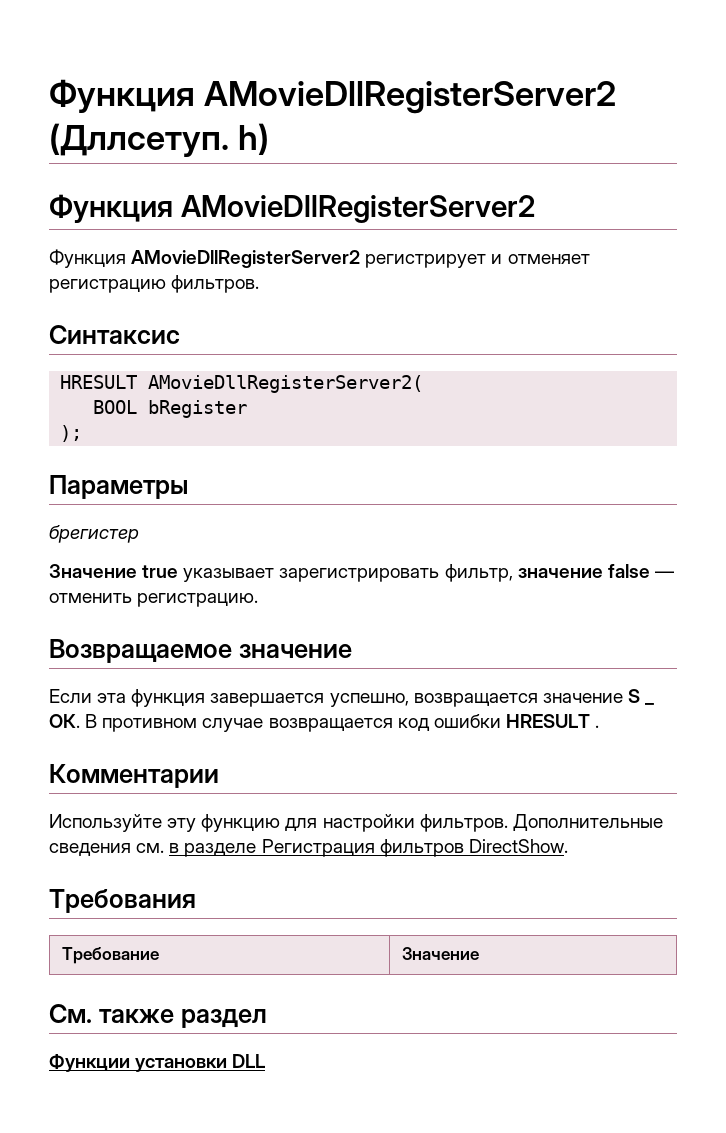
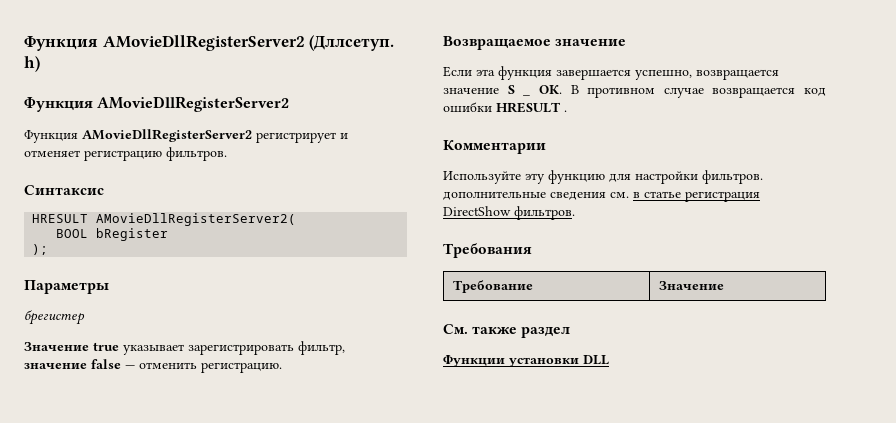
- Используйте эту функцию для настройки фильтров. Дополнительные сведения см. в разделе Регистрация фильтров DirectShow.
+ Используйте эту функцию для настройки фильтров. дополнительные сведения см. в статье регистрация DirectShow фильтров.

